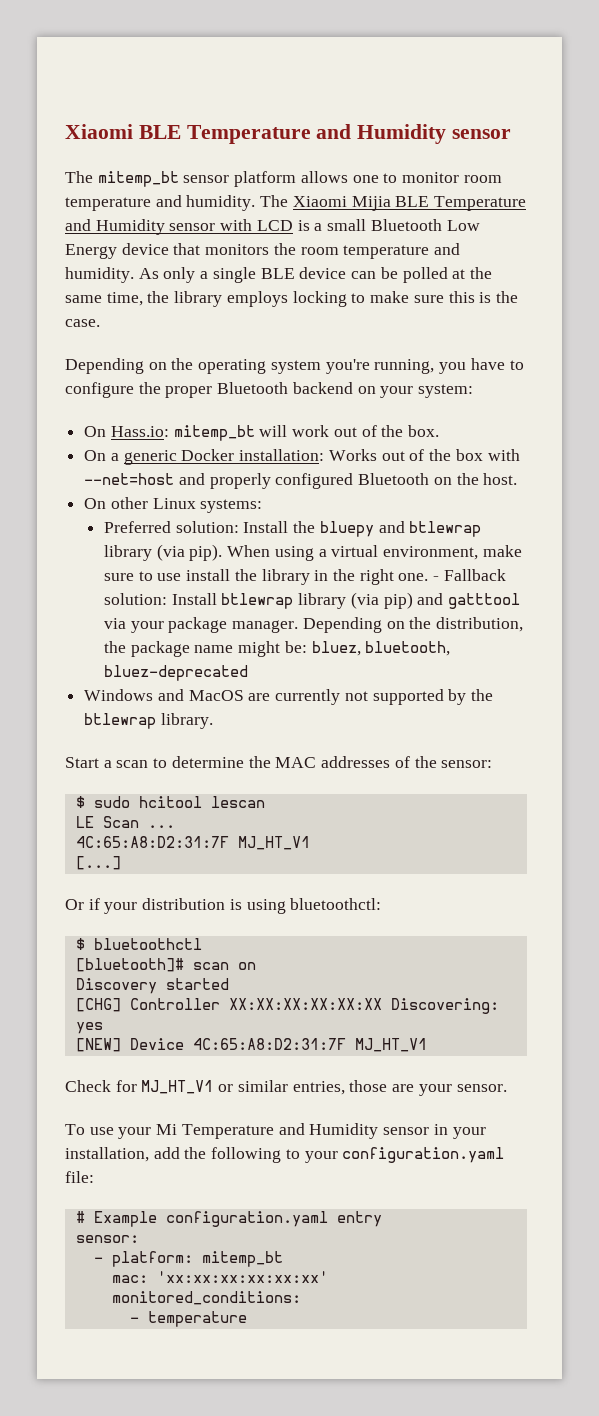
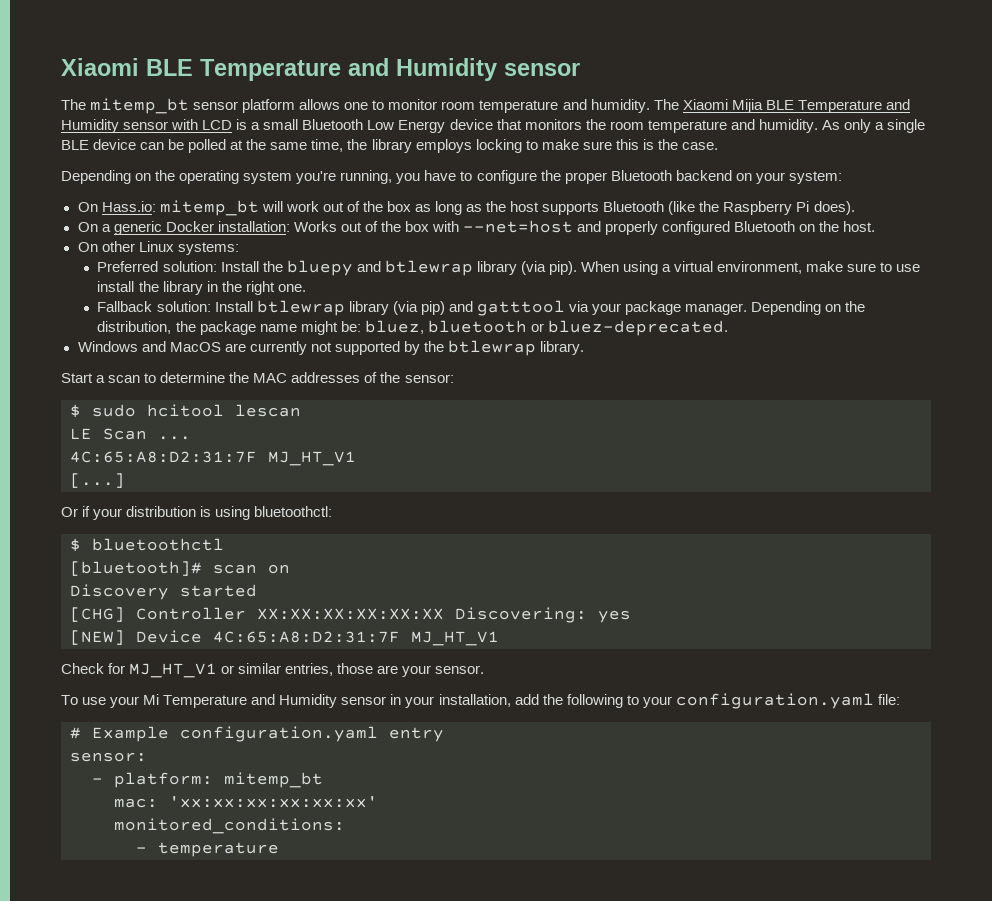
- On Hass.io: mitemp_bt will work out of the box.
+ On Hass.io: mitemp_bt will work out of the box as long as the host supports Bluetooth (like the Raspberry Pi does).
- When using a virtual environment, make sure to use install the library in the right one. - Fallback solution: Install btlewrap library (via pip) and gatttool via your package manager.
+ When using a virtual environment, make sure to use install the library in the right one.
+ Fallback solution: Install btlewrap library (via pip) and gatttool via your package manager.
- Depending on the distribution, the package name might be: bluez, bluetooth, bluez-deprecated
+ Depending on the distribution, the package name might be: bluez, bluetooth or bluez-deprecated.

